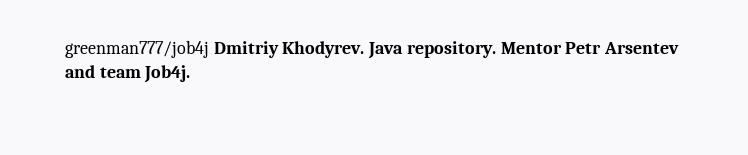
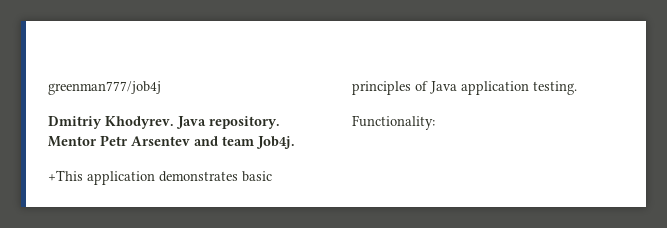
- greenman777/job4j Dmitriy Khodyrev.
+ greenman777/job4j
+ Dmitriy Khodyrev.
+ +This application demonstrates basic principles of Java application testing.
+ Functionality:

